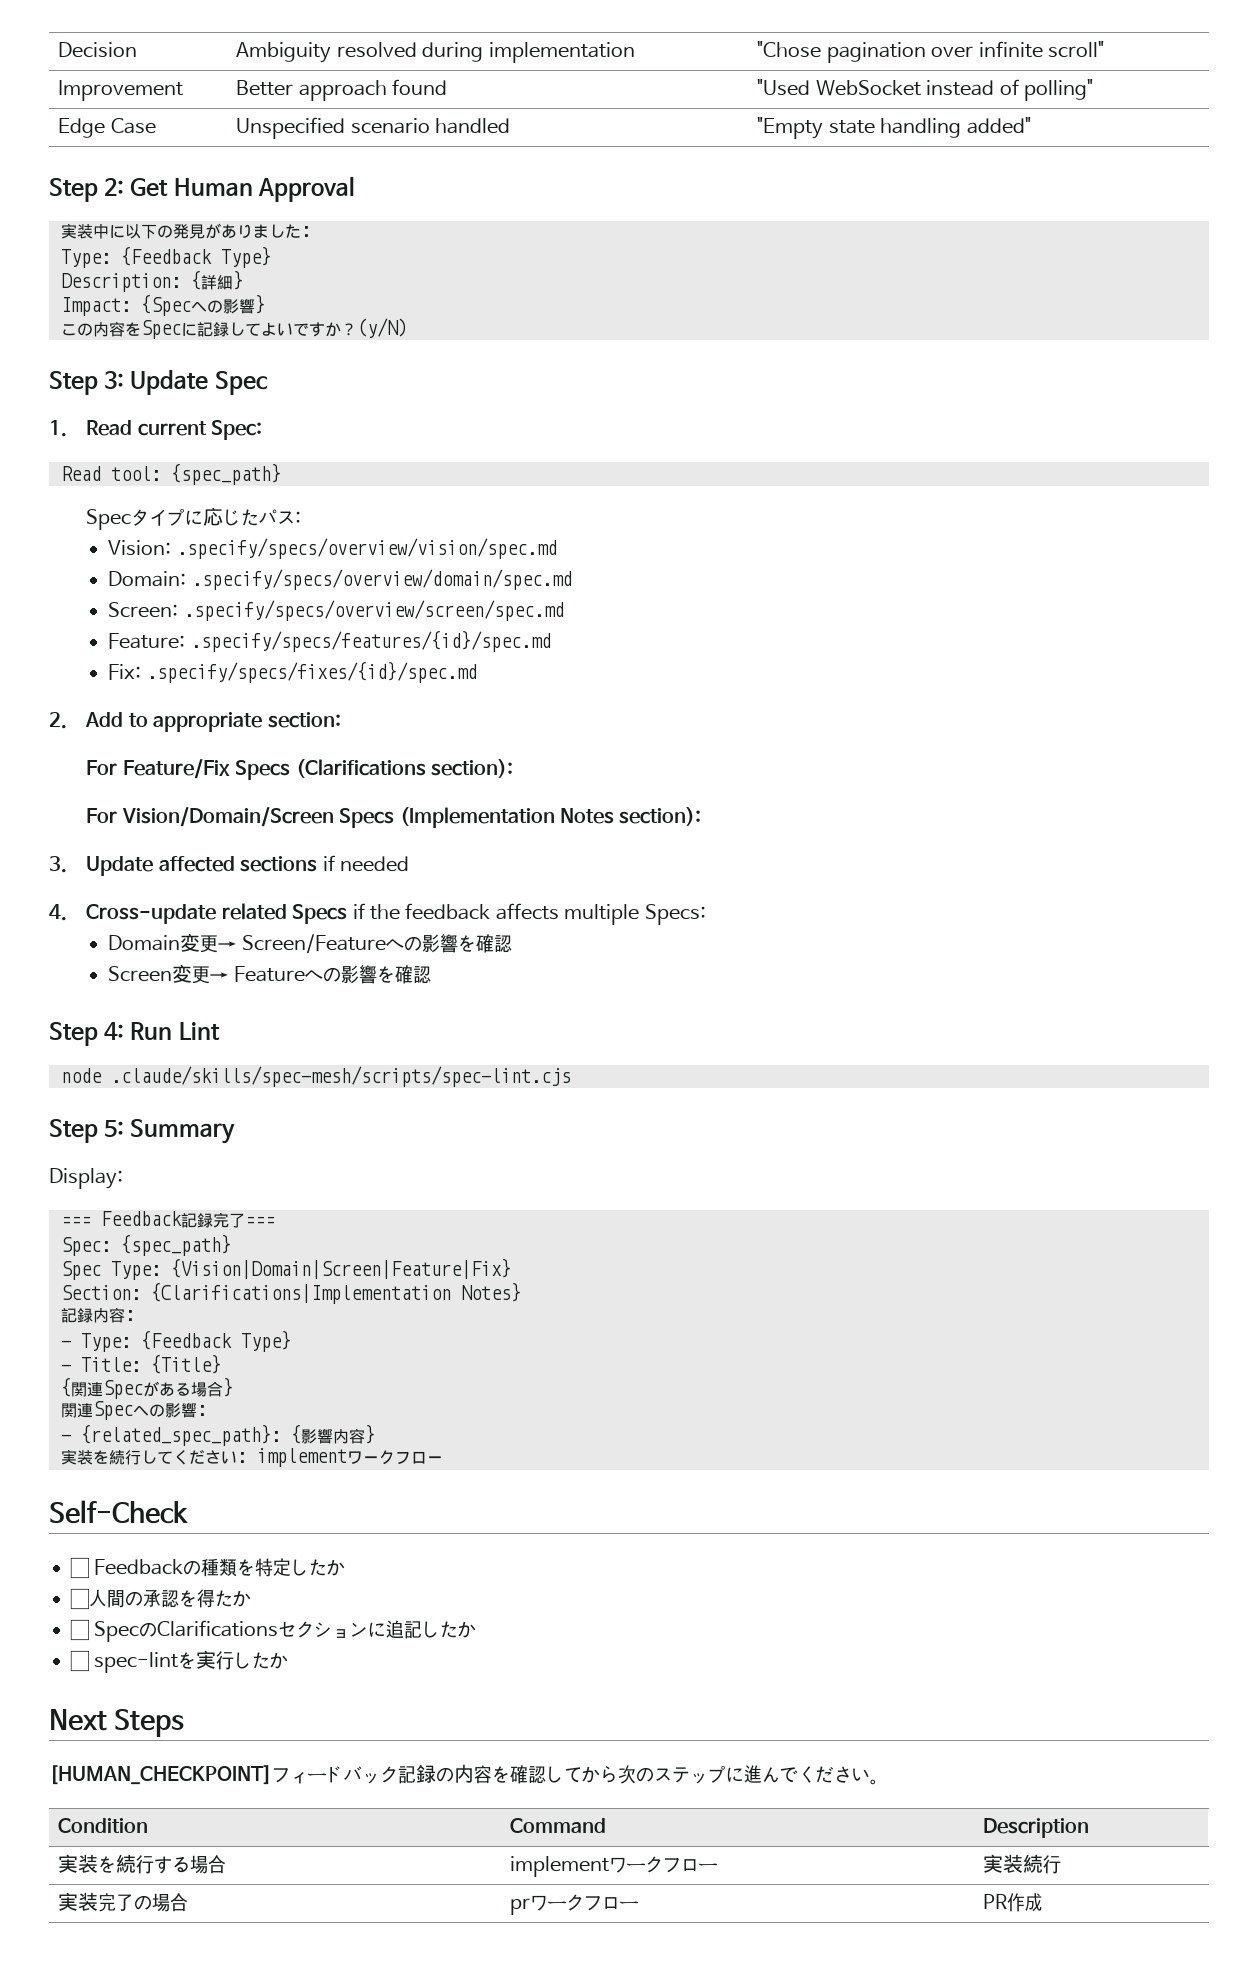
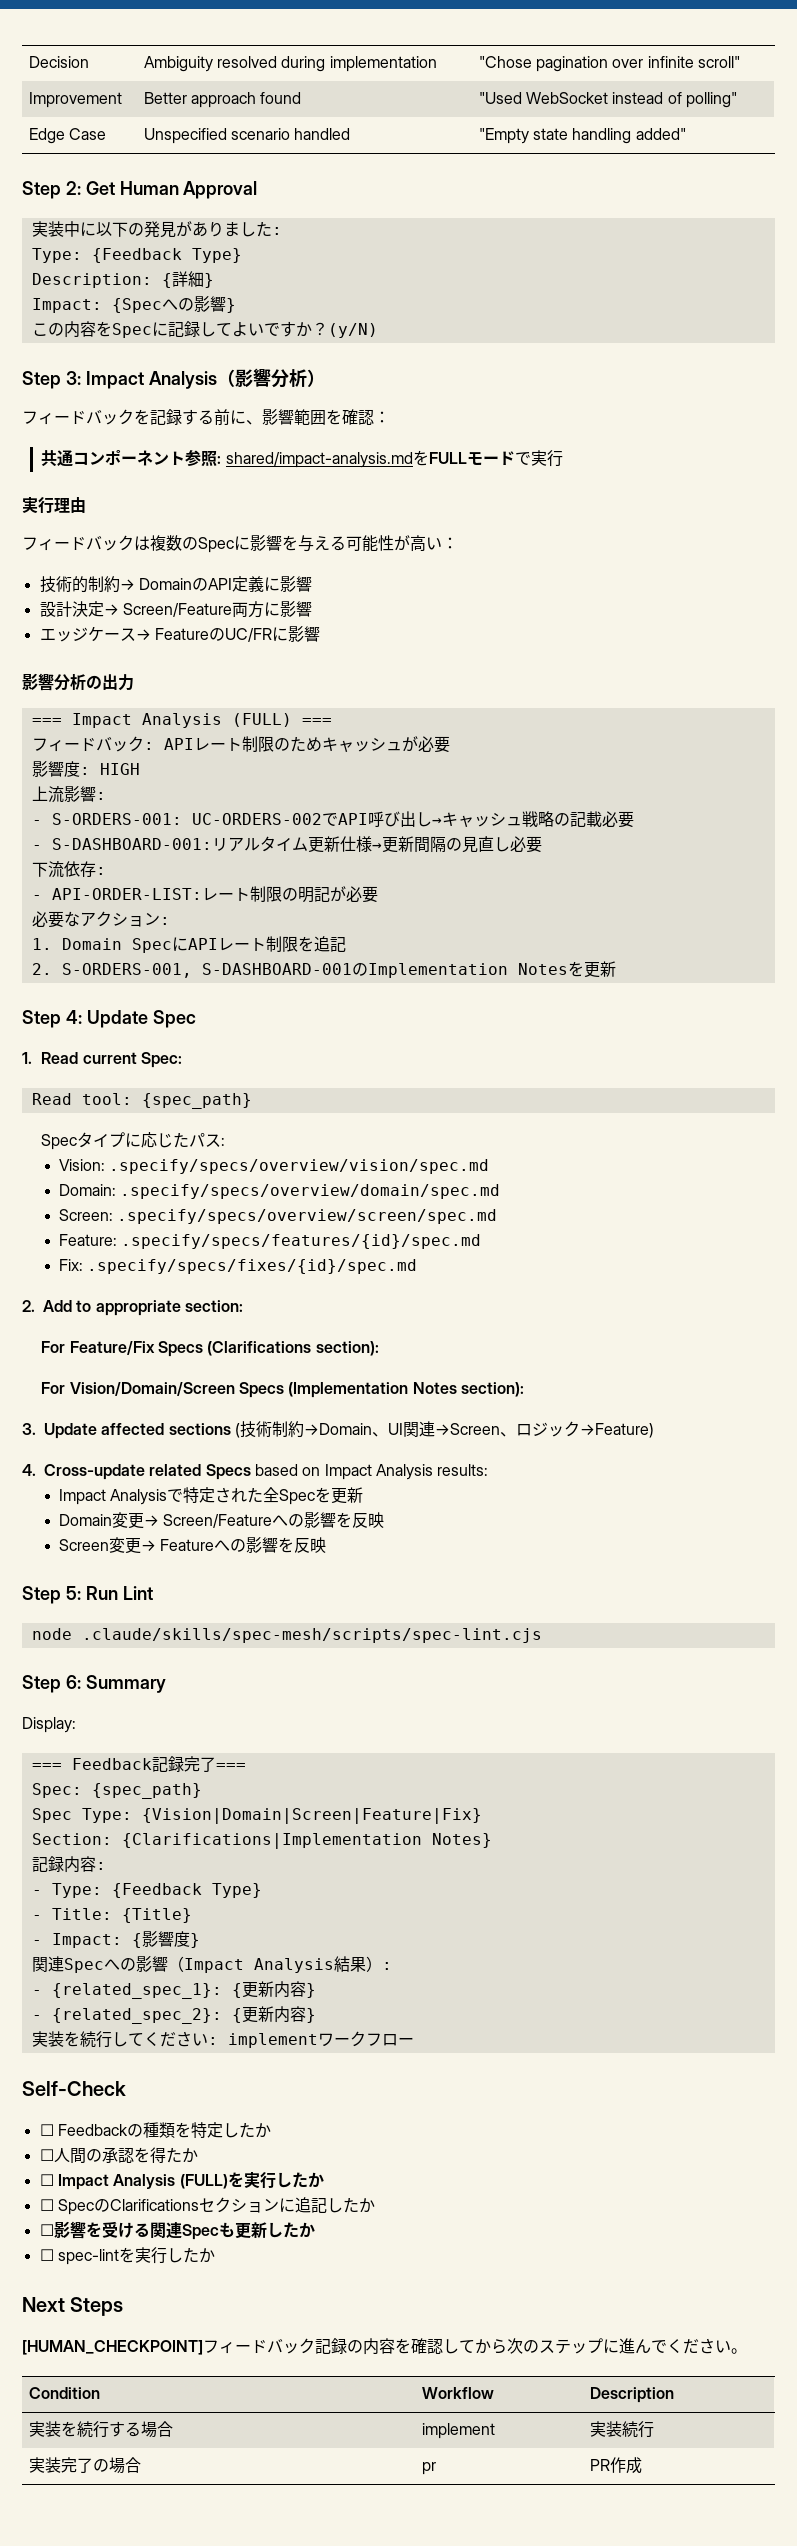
- Step 3: Update Spec
+ Step 3: Impact Analysis（影響分析）
+ フィードバックを記録する前に、影響範囲を確認：
+ 共通コンポーネント参照: shared/impact-analysis.mdをFULLモードで実行
+ 実行理由
+ フィードバックは複数のSpecに影響を与える可能性が高い：
+ 技術的制約→ DomainのAPI定義に影響
+ 設計決定→ Screen/Feature両方に影響
+ エッジケース→ FeatureのUC/FRに影響
+ 影響分析の出力
+ === Impact Analysis (FULL) ===
+ フィードバック: APIレート制限のためキャッシュが必要
+ 影響度: HIGH
+ 上流影響:
+ - S-ORDERS-001: UC-ORDERS-002でAPI呼び出し→キャッシュ戦略の記載必要
+ - S-DASHBOARD-001:リアルタイム更新仕様→更新間隔の見直し必要
+ 下流依存:
+ - API-ORDER-LIST:レート制限の明記が必要
+ 必要なアクション:
+ 1. Domain SpecにAPIレート制限を追記
+ 2. S-ORDERS-001, S-DASHBOARD-001のImplementation Notesを更新
+ Step 4: Update Spec
- 3. Update affected sections if needed
- 4. Cross-update related Specs if the feedback affects multiple Specs:
+ 3. Update affected sections (技術制約→Domain、UI関連→Screen、ロジック→Feature)
+ 4. Cross-update related Specs based on Impact Analysis results:
+ Impact Analysisで特定された全Specを更新
- Domain変更→ Screen/Featureへの影響を確認
+ Domain変更→ Screen/Featureへの影響を反映
- Screen変更→ Featureへの影響を確認
- Step 4: Run Lint
+ Screen変更→ Featureへの影響を反映
+ Step 5: Run Lint
- Step 5: Summary
+ Step 6: Summary
- {関連Specがある場合}
+ - Impact: {影響度}
- 関連Specへの影響:
- - {related_spec_path}: {影響内容}
+ 関連Specへの影響（Impact Analysis結果）:
+ - {related_spec_1}: {更新内容}
+ - {related_spec_2}: {更新内容}
+ ☐ Impact Analysis (FULL)を実行したか
+ ☐影響を受ける関連Specも更新したか
- Condition | Command | Description
+ Condition | Workflow | Description
- 実装を続行する場合 | implementワークフロー | 実装続行
+ 実装を続行する場合 | implement | 実装続行
- 実装完了の場合 | prワークフロー | PR作成
+ 実装完了の場合 | pr | PR作成

